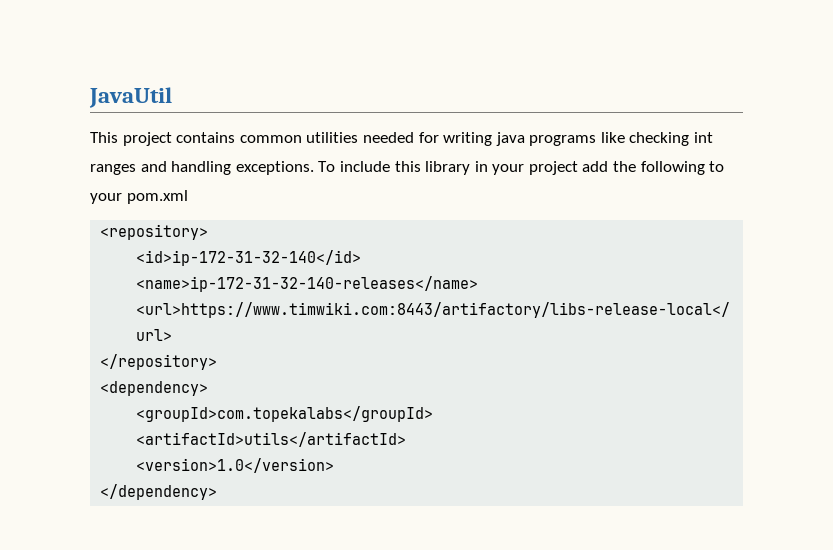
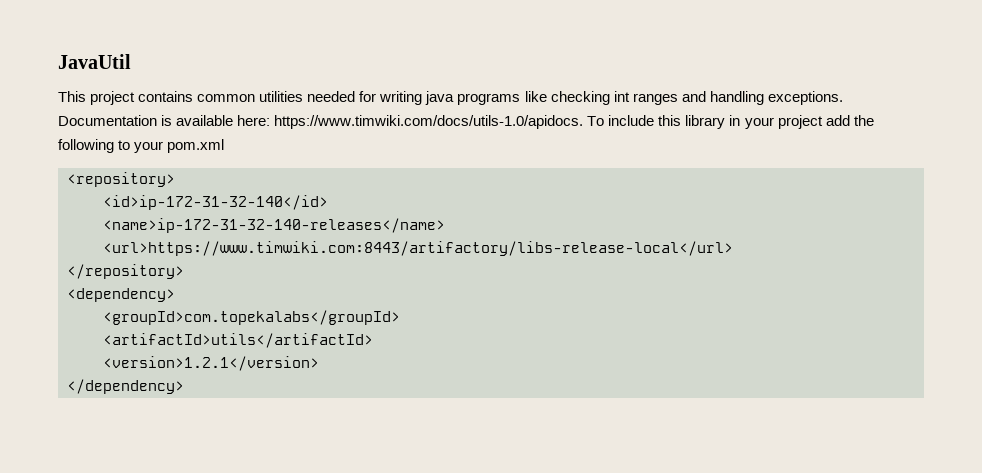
- To include this library in your project add the following to your pom.xml
+ Documentation is available here: https://www.timwiki.com/docs/utils-1.0/apidocs. To include this library in your project add the following to your pom.xml
- <version>1.0</version>
+ <version>1.2.1</version>

